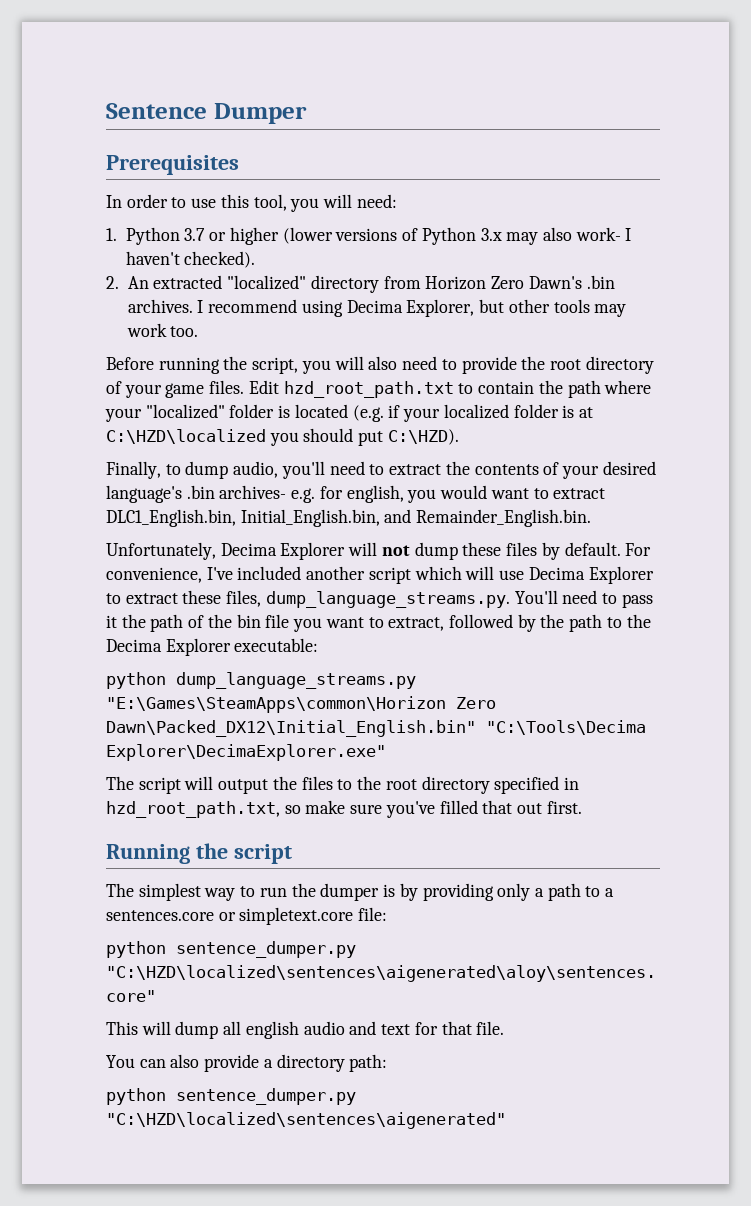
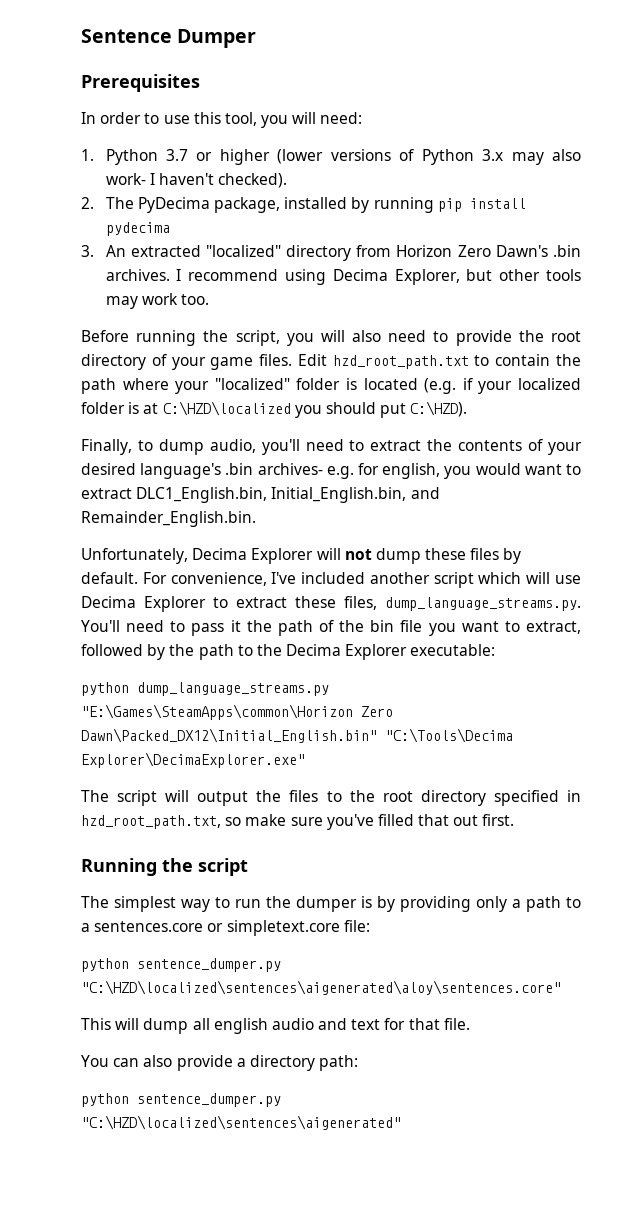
- 2. An extracted "localized" directory from Horizon Zero Dawn's .bin archives.
+ 2. The PyDecima package, installed by running pip install pydecima
+ 3. An extracted "localized" directory from Horizon Zero Dawn's .bin archives.

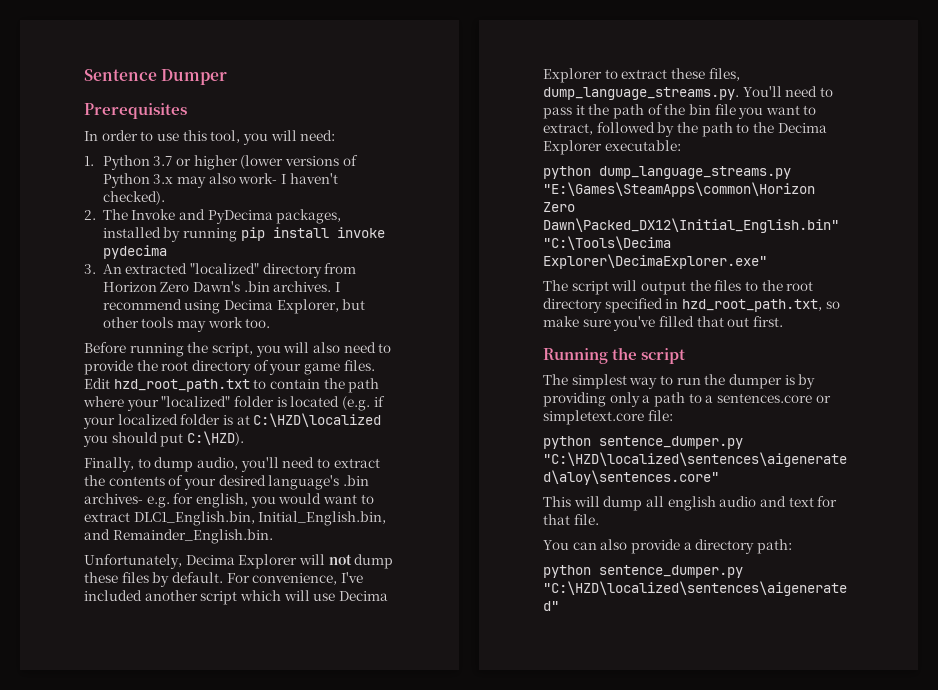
- 2. The PyDecima package, installed by running pip install pydecima
+ 2. The Invoke and PyDecima packages, installed by running pip install invoke pydecima

